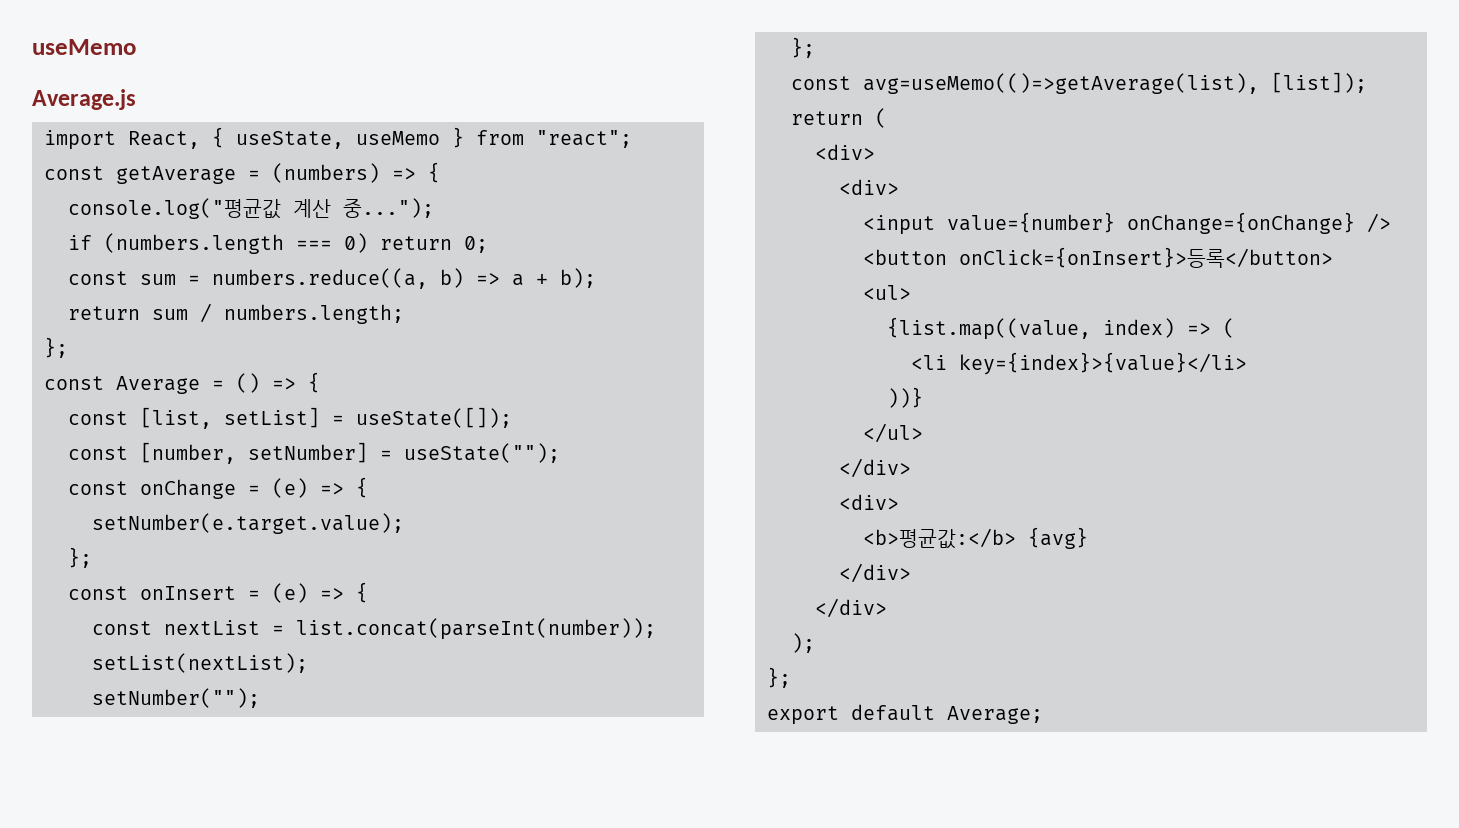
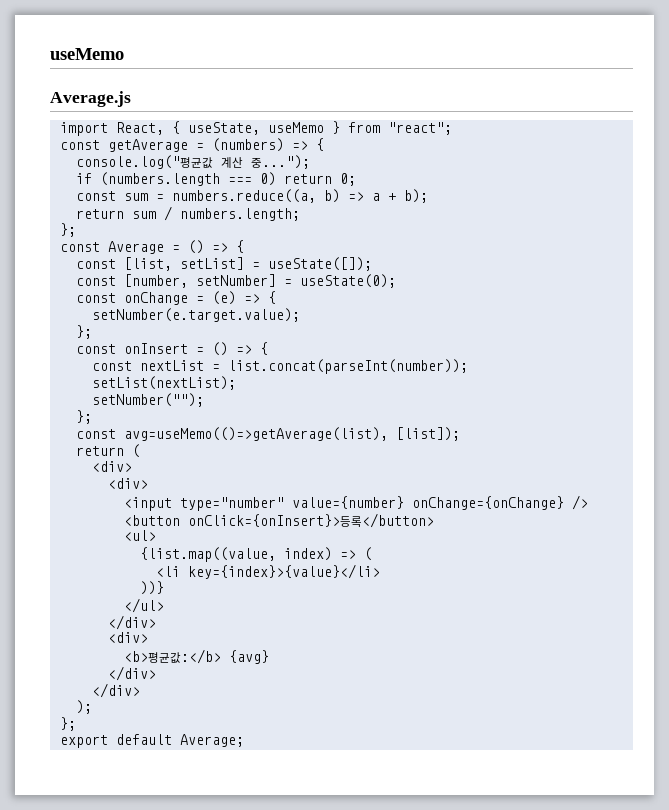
- const [number, setNumber] = useState("");
+ const [number, setNumber] = useState(0);
- const onInsert = (e) => {
+ const onInsert = () => {
- <input value={number} onChange={onChange} />
+ <input type="number" value={number} onChange={onChange} />

